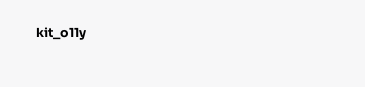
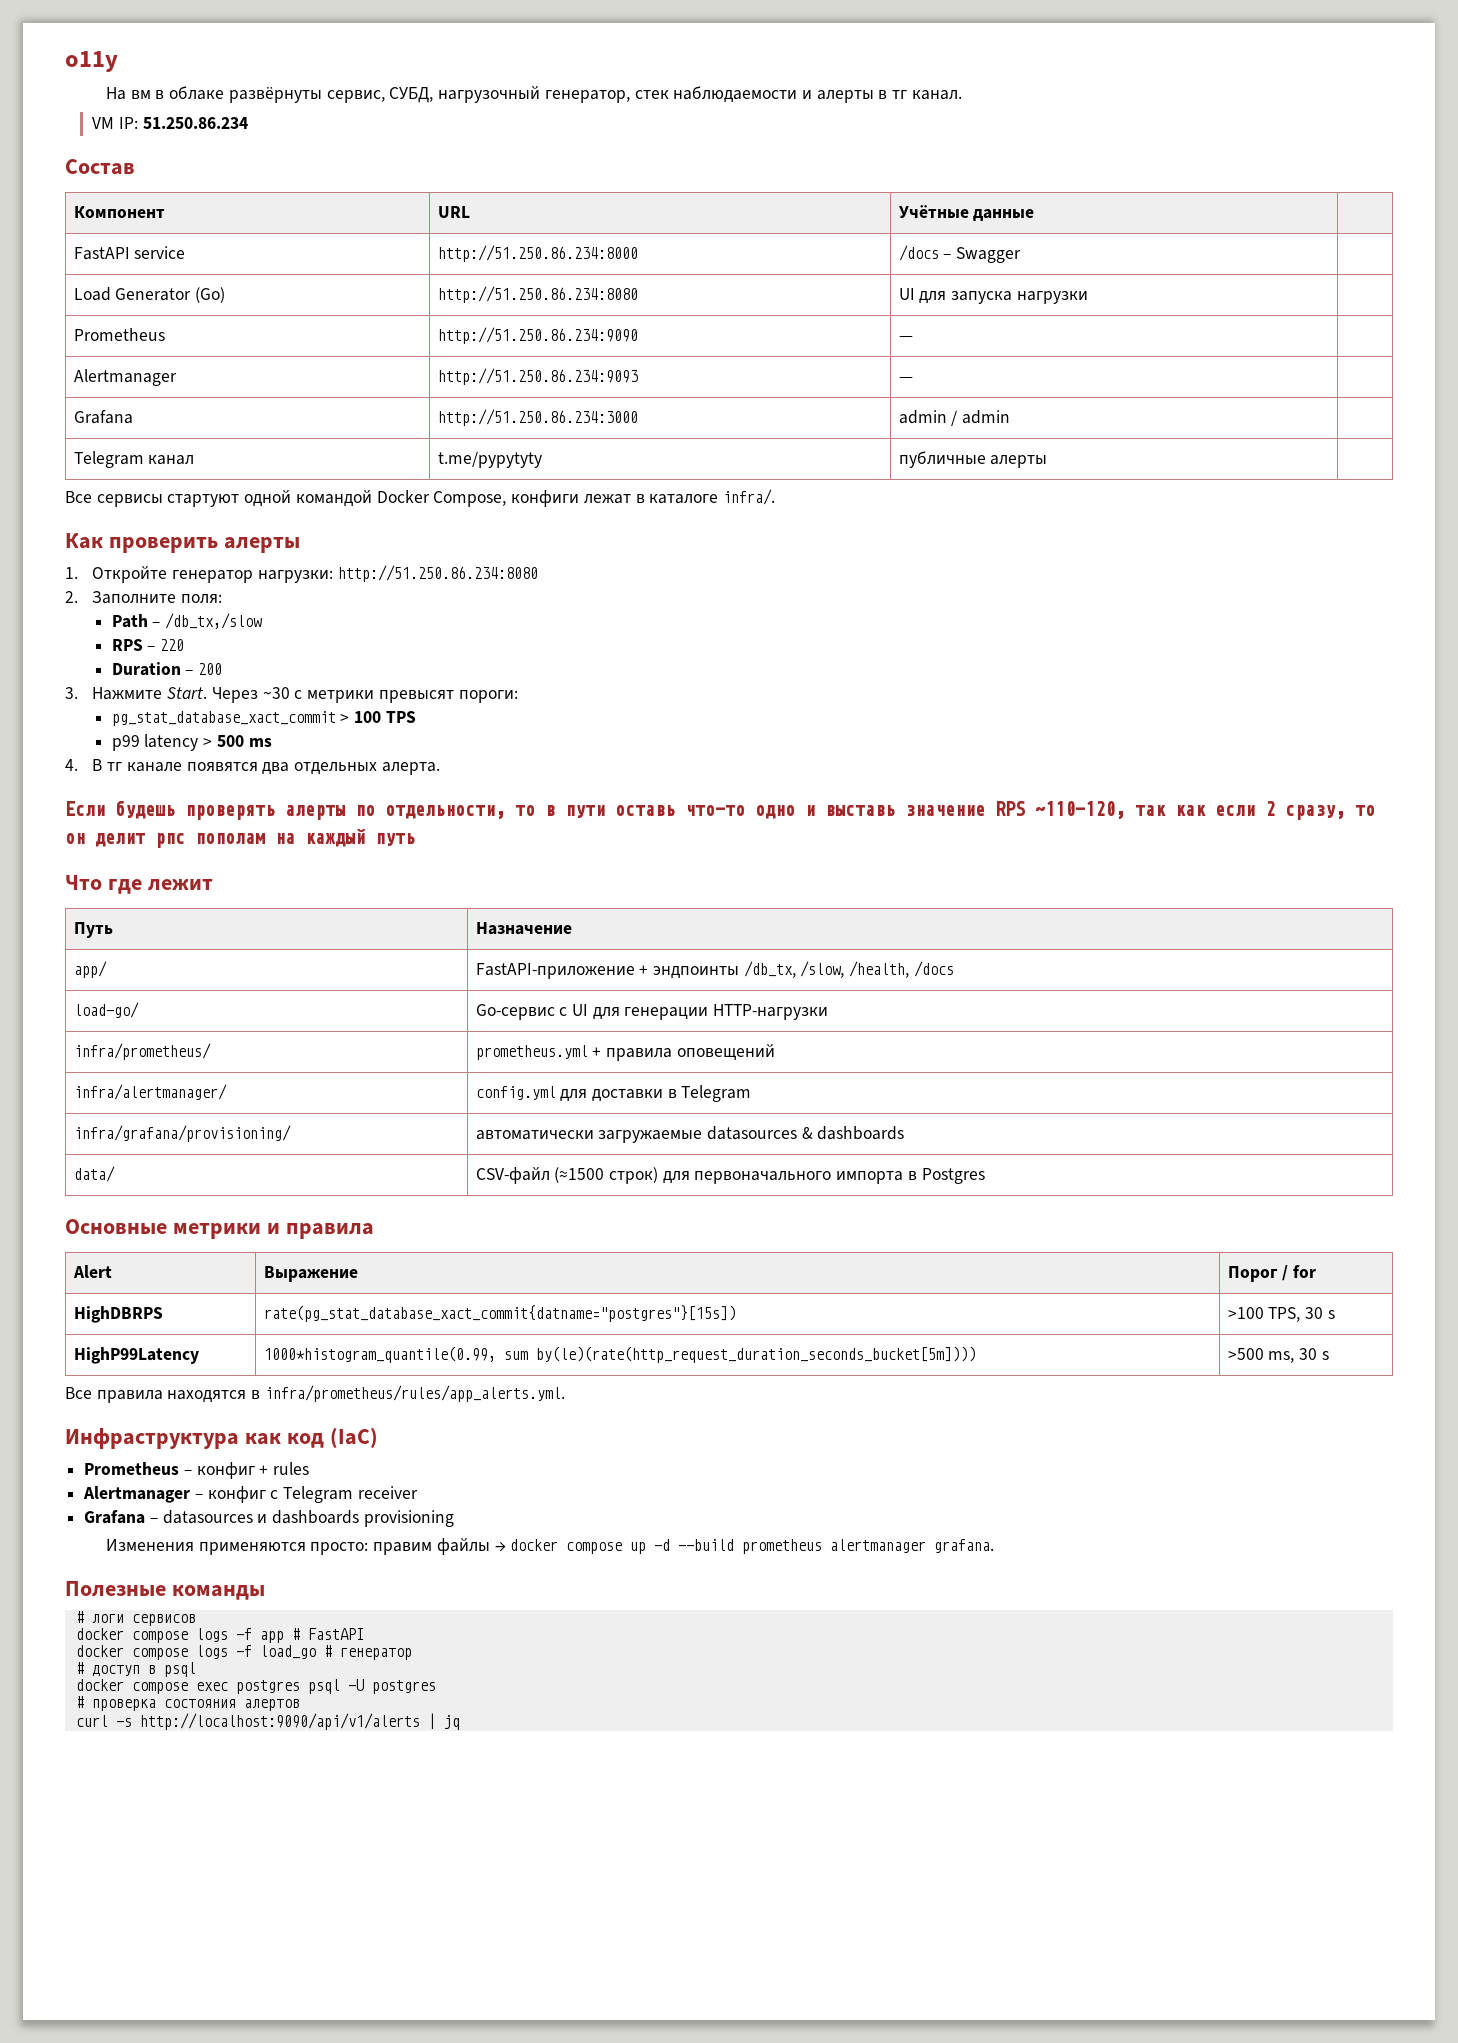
- kit_o11y
+ o11y
+ На вм в облаке развёрнуты сервис, СУБД, нагрузочный генератор, стек наблюдаемости и алерты в тг канал.
+ VM IP: 51.250.86.234
+ Состав
+ Компонент | URL | Учётные данные |
+ FastAPI service | http://51.250.86.234:8000 | /docs – Swagger |
+ Load Generator (Go) | http://51.250.86.234:8080 | UI для запуска нагрузки |
+ Prometheus | http://51.250.86.234:9090 | — |
+ Alertmanager | http://51.250.86.234:9093 | — |
+ Grafana | http://51.250.86.234:3000 | admin / admin |
+ Telegram канал | t.me/pypytyty | публичные алерты |
+ Все сервисы стартуют одной командой Docker Compose, конфиги лежат в каталоге infra/.
+ Как проверить алерты
+ 1. Откройте генератор нагрузки: http://51.250.86.234:8080
+ 2. Заполните поля:
+ Path – /db_tx,/slow
+ RPS – 220
+ Duration – 200
+ 3. Нажмите Start. Через ~30 с метрики превысят пороги:
+ pg_stat_database_xact_commit > 100 TPS
+ p99 latency > 500 ms
+ 4. В тг канале появятся два отдельных алерта.
+ Если будешь проверять алерты по отдельности, то в пути оставь что-то одно и выставь значение RPS ~110-120, так как если 2 сразу, то он делит рпс пополам на каждый путь
+ Что где лежит
+ Путь | Назначение
+ app/ | FastAPI-приложение + эндпоинты /db_tx, /slow, /health, /docs
+ load-go/ | Go-сервис с UI для генерации HTTP-нагрузки
+ infra/prometheus/ | prometheus.yml + правила оповещений
+ infra/alertmanager/ | config.yml для доставки в Telegram
+ infra/grafana/provisioning/ | автоматически загружаемые datasources & dashboards
+ data/ | CSV-файл (≈1500 строк) для первоначального импорта в Postgres
+ Основные метрики и правила
+ Alert | Выражение | Порог / for
+ HighDBRPS | rate(pg_stat_database_xact_commit{datname="postgres"}[15s]) | >100 TPS, 30 s
+ HighP99Latency | 1000*histogram_quantile(0.99, sum by(le)(rate(http_request_duration_seconds_bucket[5m]))) | >500 ms, 30 s
+ Все правила находятся в infra/prometheus/rules/app_alerts.yml.
+ Инфраструктура как код (IaC)
+ Prometheus – конфиг + rules
+ Alertmanager – конфиг с Telegram receiver
+ Grafana – datasources и dashboards provisioning
+ Изменения применяются просто: правим файлы → docker compose up -d --build prometheus alertmanager grafana.
+ Полезные команды
+ # логи сервисов
+ docker compose logs -f app # FastAPI
+ docker compose logs -f load_go # генератор
+ # доступ в psql
+ docker compose exec postgres psql -U postgres
+ # проверка состояния алертов
+ curl -s http://localhost:9090/api/v1/alerts | jq

